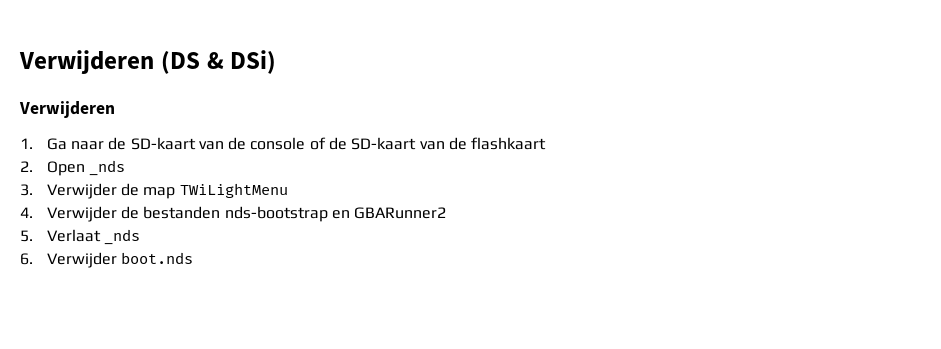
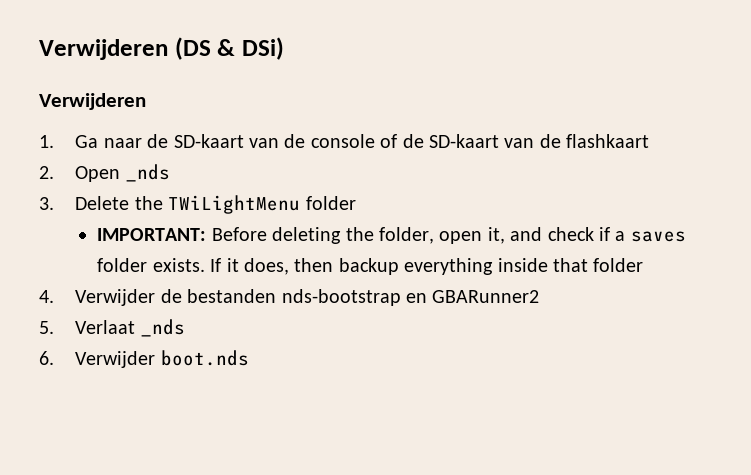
- 3. Verwijder de map TWiLightMenu
+ 3. Delete the TWiLightMenu folder
+ IMPORTANT: Before deleting the folder, open it, and check if a saves folder exists. If it does, then backup everything inside that folder

